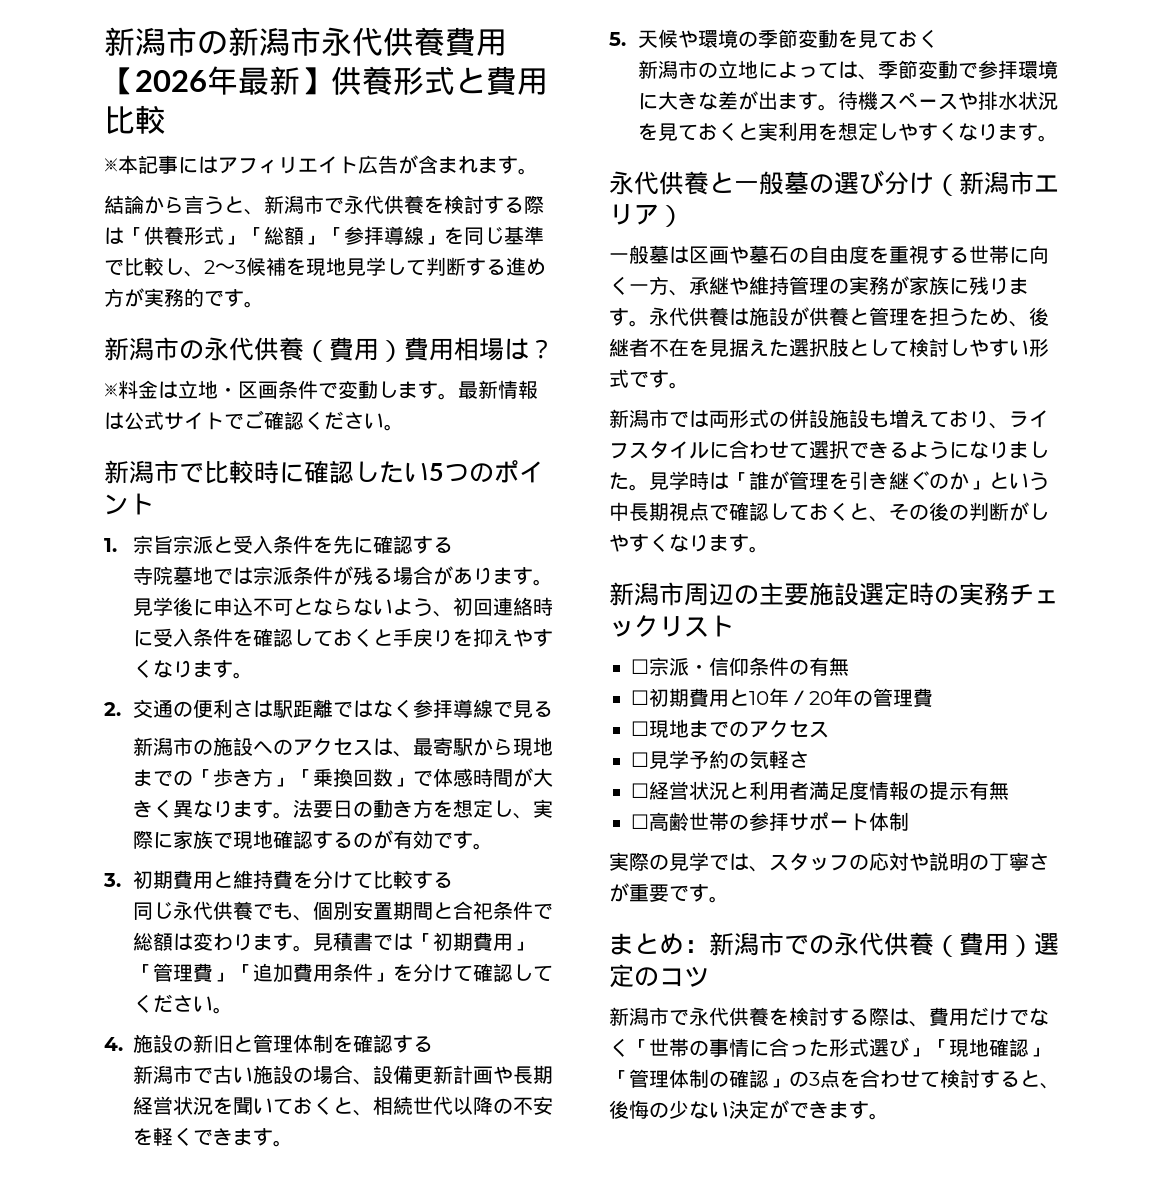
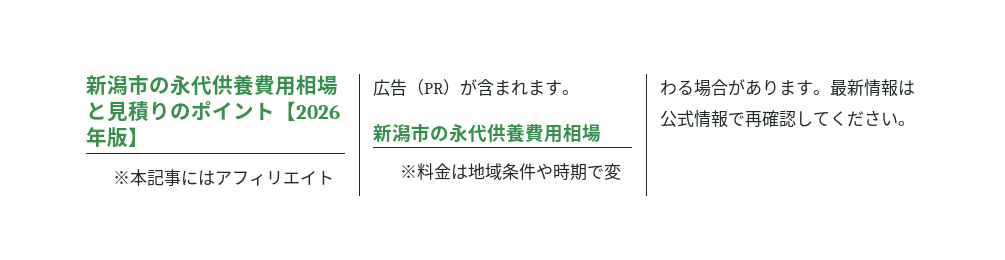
- 新潟市の新潟市永代供養費用【2026年最新】供養形式と費用比較
+ 新潟市の永代供養費用相場と見積りのポイント【2026年版】
- ※本記事にはアフィリエイト広告が含まれます。
- 結論から言うと、新潟市で永代供養を検討する際は「供養形式」「総額」「参拝導線」を同じ基準で比較し、2〜3候補を現地見学して判断する進め方が実務的です。
- 新潟市の永代供養（費用）費用相場は？
+ ※本記事にはアフィリエイト広告（PR）が含まれます。
+ 新潟市の永代供養費用相場
- ※料金は立地・区画条件で変動します。
+ ※料金は地域条件や時期で変わる場合があります。
- 最新情報は公式サイトでご確認ください。
- 新潟市で比較時に確認したい5つのポイント
- 1.宗旨宗派と受入条件を先に確認する
- 寺院墓地では宗派条件が残る場合があります。見学後に申込不可とならないよう、初回連絡時に受入条件を確認しておくと手戻りを抑えやすくなります。
- 2.交通の便利さは駅距離ではなく参拝導線で見る
- 新潟市の施設へのアクセスは、最寄駅から現地までの「歩き方」「乗換回数」で体感時間が大きく異なります。法要日の動き方を想定し、実際に家族で現地確認するのが有効です。
- 3.初期費用と維持費を分けて比較する
- 同じ永代供養でも、個別安置期間と合祀条件で総額は変わります。見積書では「初期費用」「管理費」「追加費用条件」を分けて確認してください。
+ 最新情報は公式情報で再確認してください。
- 4.施設の新旧と管理体制を確認する
- 新潟市で古い施設の場合、設備更新計画や長期経営状況を聞いておくと、相続世代以降の不安を軽くできます。
- 5.天候や環境の季節変動を見ておく
- 新潟市の立地によっては、季節変動で参拝環境に大きな差が出ます。待機スペースや排水状況を見ておくと実利用を想定しやすくなります。
- 永代供養と一般墓の選び分け（新潟市エリア）
- 一般墓は区画や墓石の自由度を重視する世帯に向く一方、承継や維持管理の実務が家族に残ります。永代供養は施設が供養と管理を担うため、後継者不在を見据えた選択肢として検討しやすい形式です。
- 新潟市では両形式の併設施設も増えており、ライフスタイルに合わせて選択できるようになりました。見学時は「誰が管理を引き継ぐのか」という中長期視点で確認しておくと、その後の判断がしやすくなります。
- 新潟市周辺の主要施設選定時の実務チェックリスト
- ☐宗派・信仰条件の有無
- ☐初期費用と10年／20年の管理費
- ☐現地までのアクセス
- ☐見学予約の気軽さ
- ☐経営状況と利用者満足度情報の提示有無
- ☐高齢世帯の参拝サポート体制
- 実際の見学では、スタッフの応対や説明の丁寧さが重要です。
- まとめ：新潟市での永代供養（費用）選定のコツ
- 新潟市で永代供養を検討する際は、費用だけでなく「世帯の事情に合った形式選び」「現地確認」「管理体制の確認」の3点を合わせて検討すると、後悔の少ない決定ができます。

